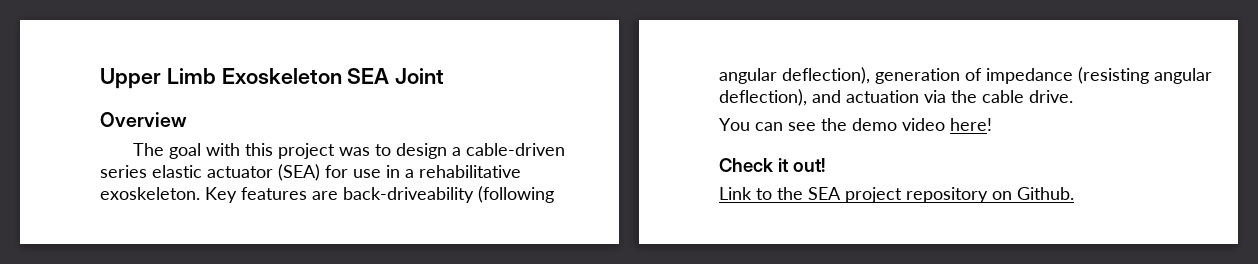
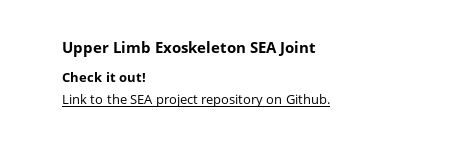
- Overview
- The goal with this project was to design a cable-driven series elastic actuator (SEA) for use in a rehabilitative exoskeleton. Key features are back-driveability (following angular deflection), generation of impedance (resisting angular deflection), and actuation via the cable drive.
- You can see the demo video here!

